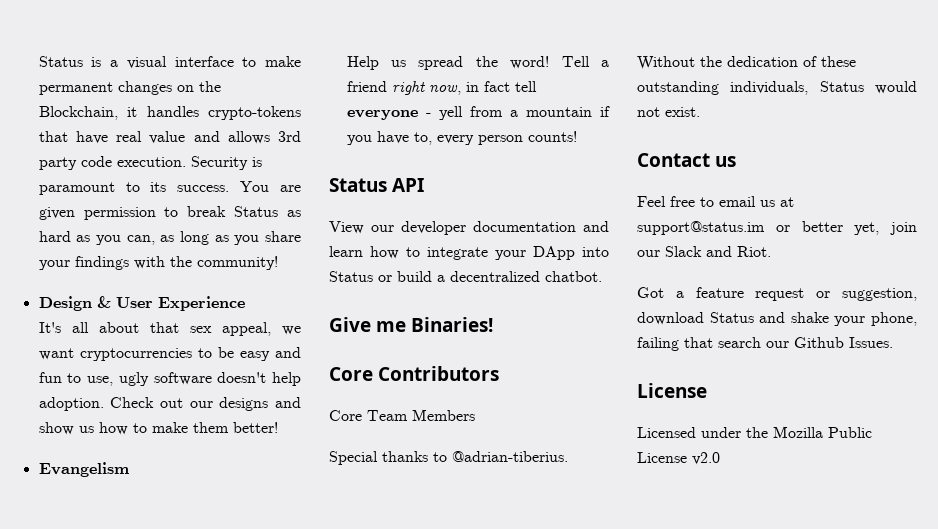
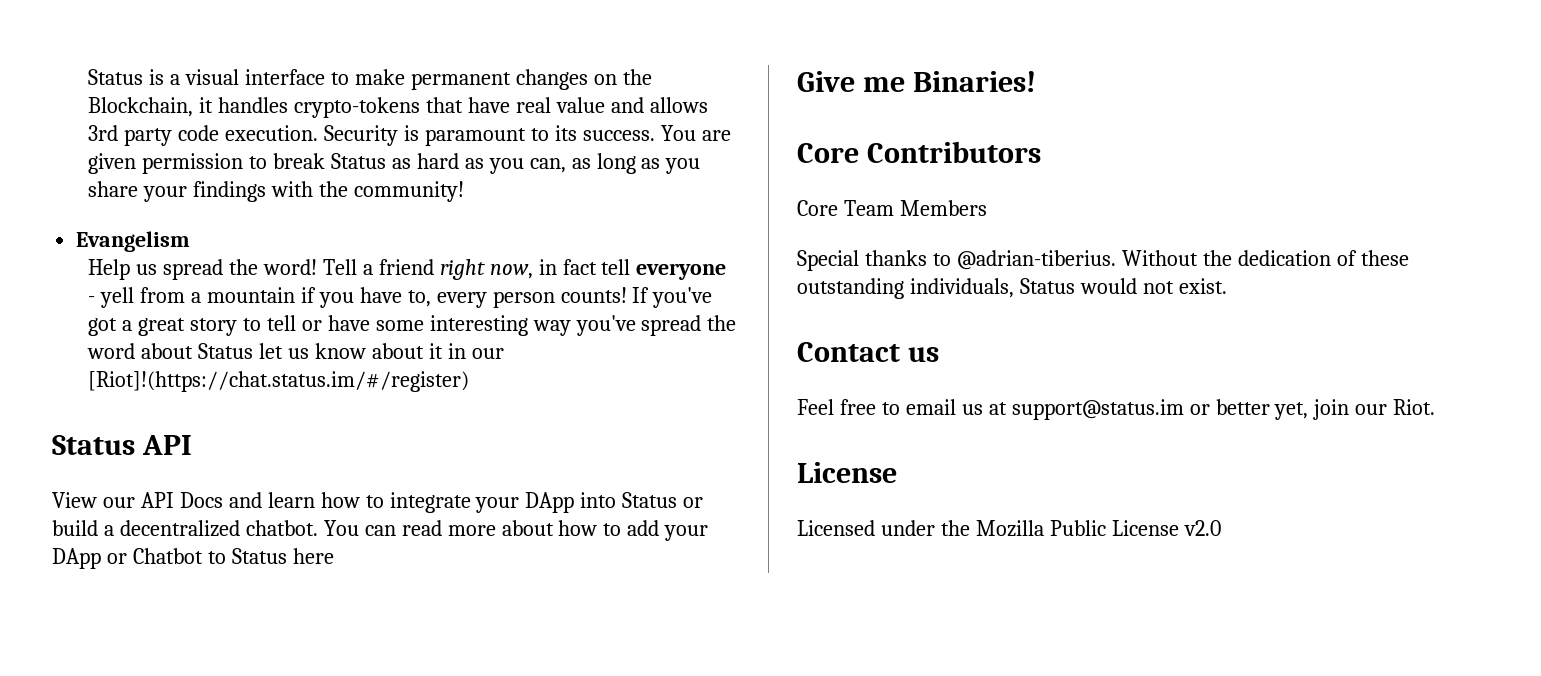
- Design & User Experience
- It's all about that sex appeal, we want cryptocurrencies to be easy and fun to use, ugly software doesn't help adoption. Check out our designs and show us how to make them better!
+ If you've got a great story to tell or have some interesting way you've spread the word about Status let us know about it in our [Riot]!(https://chat.status.im/#/register)
- View our developer documentation and learn how to integrate your DApp into Status or build a decentralized chatbot.
+ View our API Docs and learn how to integrate your DApp into Status or build a decentralized chatbot. You can read more about how to add your DApp or Chatbot to Status here
- Feel free to email us at support@status.im or better yet, join our Slack and Riot.
+ Feel free to email us at support@status.im or better yet, join our Riot.
- Got a feature request or suggestion, download Status and shake your phone, failing that search our Github Issues.

